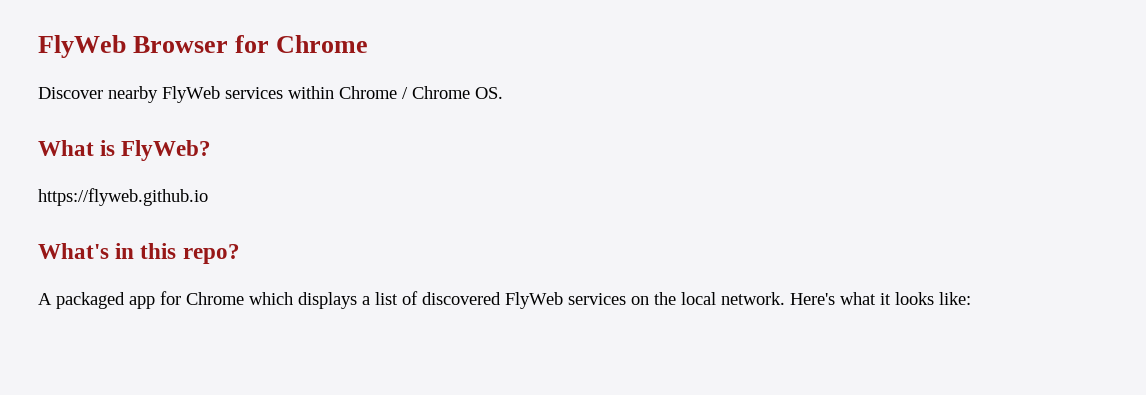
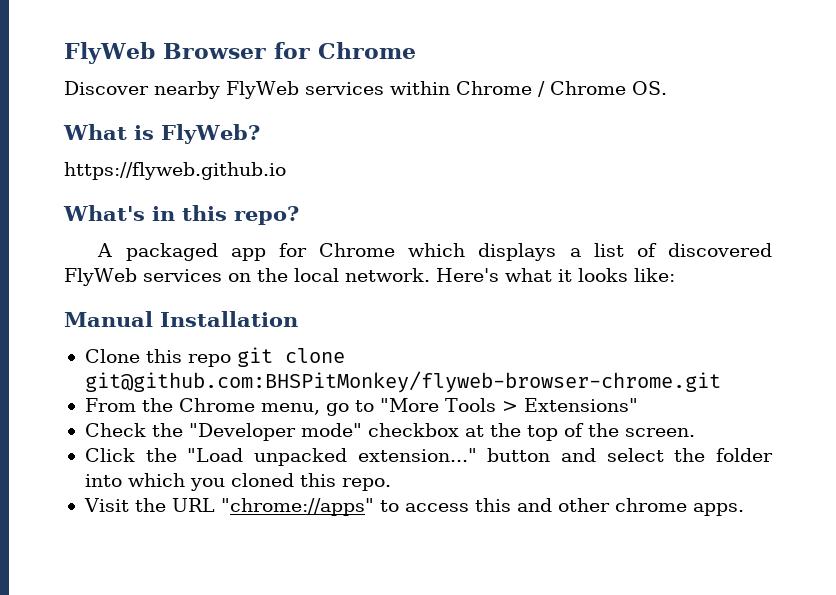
+ Manual Installation
+ Clone this repo git clone git@github.com:BHSPitMonkey/flyweb-browser-chrome.git
+ From the Chrome menu, go to "More Tools > Extensions"
+ Check the "Developer mode" checkbox at the top of the screen.
+ Click the "Load unpacked extension..." button and select the folder into which you cloned this repo.
+ Visit the URL "chrome://apps" to access this and other chrome apps.

